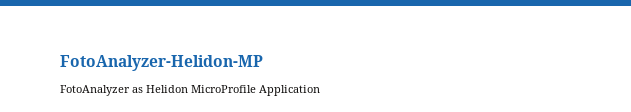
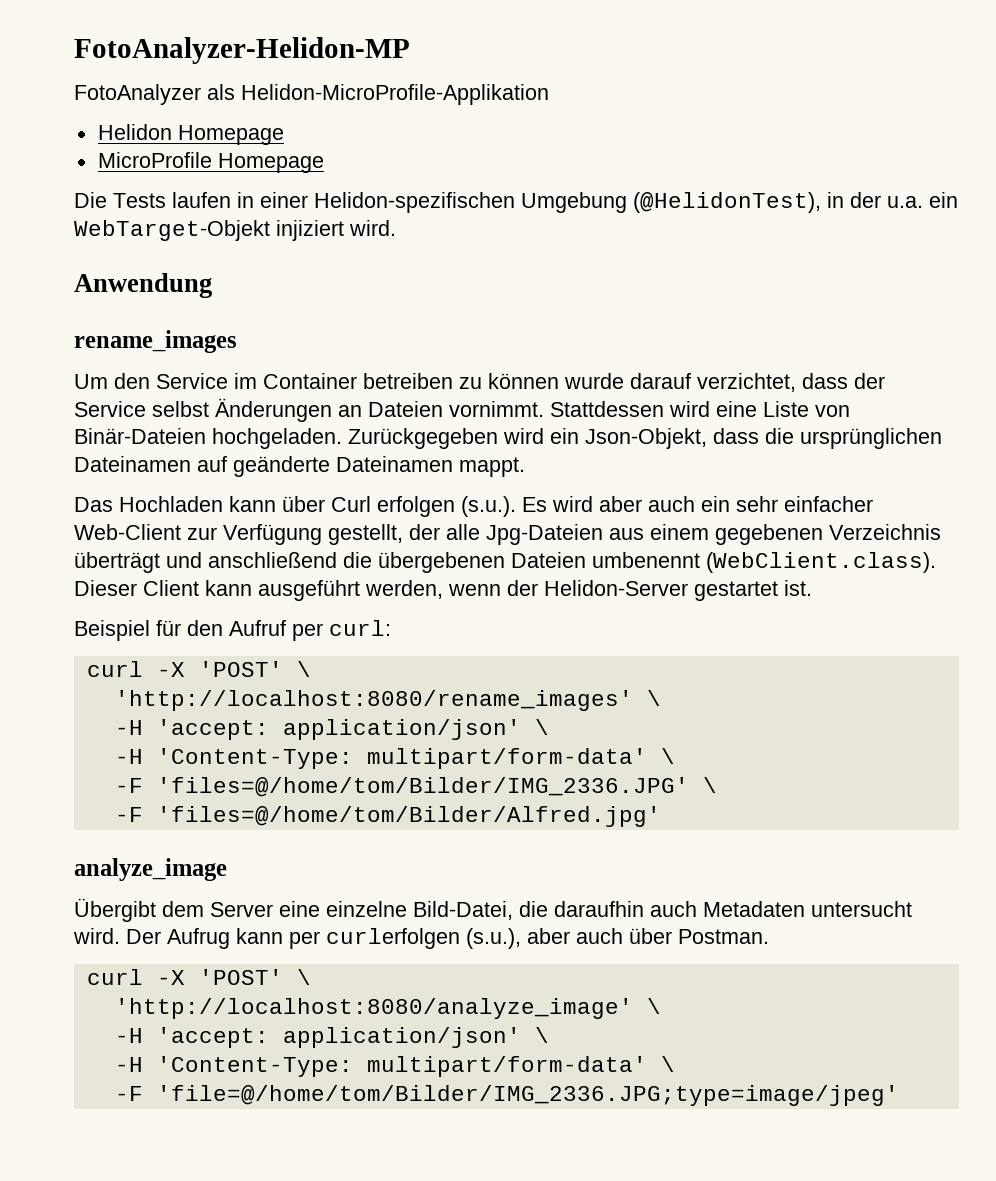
- FotoAnalyzer as Helidon MicroProfile Application
+ FotoAnalyzer als Helidon-MicroProfile-Applikation
+ Helidon Homepage
+ MicroProfile Homepage
+ Die Tests laufen in einer Helidon-spezifischen Umgebung (@HelidonTest), in der u.a. ein WebTarget-Objekt injiziert wird.
+ Anwendung
+ rename_images
+ Um den Service im Container betreiben zu können wurde darauf verzichtet, dass der Service selbst Änderungen an Dateien vornimmt. Stattdessen wird eine Liste von Binär-Dateien hochgeladen. Zurückgegeben wird ein Json-Objekt, dass die ursprünglichen Dateinamen auf geänderte Dateinamen mappt.
+ Das Hochladen kann über Curl erfolgen (s.u.). Es wird aber auch ein sehr einfacher Web-Client zur Verfügung gestellt, der alle Jpg-Dateien aus einem gegebenen Verzeichnis überträgt und anschließend die übergebenen Dateien umbenennt (WebClient.class). Dieser Client kann ausgeführt werden, wenn der Helidon-Server gestartet ist.
+ Beispiel für den Aufruf per curl:
+ curl -X 'POST' \
+ 'http://localhost:8080/rename_images' \
+ -H 'accept: application/json' \
+ -H 'Content-Type: multipart/form-data' \
+ -F 'files=@/home/tom/Bilder/IMG_2336.JPG' \
+ -F 'files=@/home/tom/Bilder/Alfred.jpg'
+ analyze_image
+ Übergibt dem Server eine einzelne Bild-Datei, die daraufhin auch Metadaten untersucht wird. Der Aufrug kann per curlerfolgen (s.u.), aber auch über Postman.
+ curl -X 'POST' \
+ 'http://localhost:8080/analyze_image' \
+ -H 'accept: application/json' \
+ -H 'Content-Type: multipart/form-data' \
+ -F 'file=@/home/tom/Bilder/IMG_2336.JPG;type=image/jpeg'

